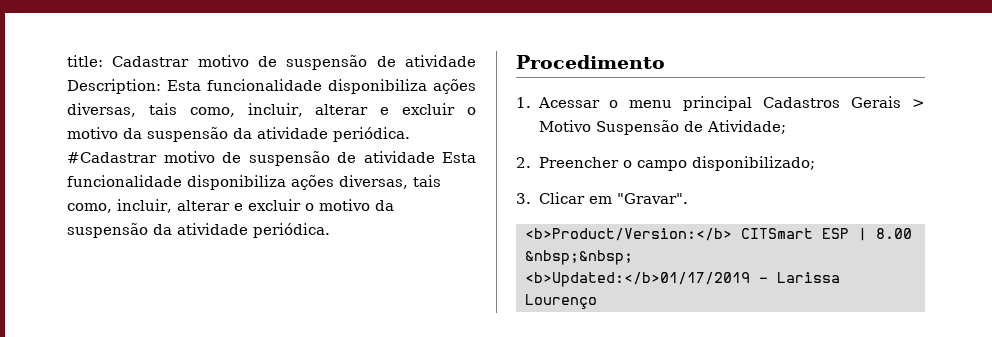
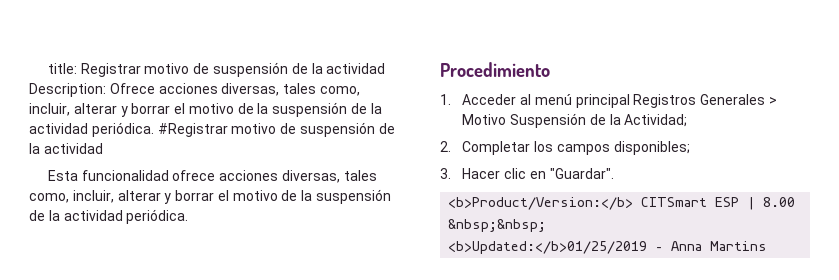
- title: Cadastrar motivo de suspensão de atividade Description: Esta funcionalidade disponibiliza ações diversas, tais como, incluir, alterar e excluir o motivo da suspensão da atividade periódica. #Cadastrar motivo de suspensão de atividade Esta funcionalidade disponibiliza ações diversas, tais como, incluir, alterar e excluir o motivo da suspensão da atividade periódica.
+ title: Registrar motivo de suspensión de la actividad Description: Ofrece acciones diversas, tales como, incluir, alterar y borrar el motivo de la suspensión de la actividad periódica. #Registrar motivo de suspensión de la actividad
+ Esta funcionalidad ofrece acciones diversas, tales como, incluir, alterar y borrar el motivo de la suspensión de la actividad periódica.
- Procedimento
+ Procedimiento
- 1. Acessar o menu principal Cadastros Gerais > Motivo Suspensão de Atividade;
- 2. Preencher o campo disponibilizado;
- 3. Clicar em "Gravar".
+ 1. Acceder al menú principal Registros Generales > Motivo Suspensión de la Actividad;
+ 2. Completar los campos disponibles;
+ 3. Hacer clic en "Guardar".
- <b>Updated:</b>01/17/2019 – Larissa Lourenço
+ <b>Updated:</b>01/25/2019 – Anna Martins

